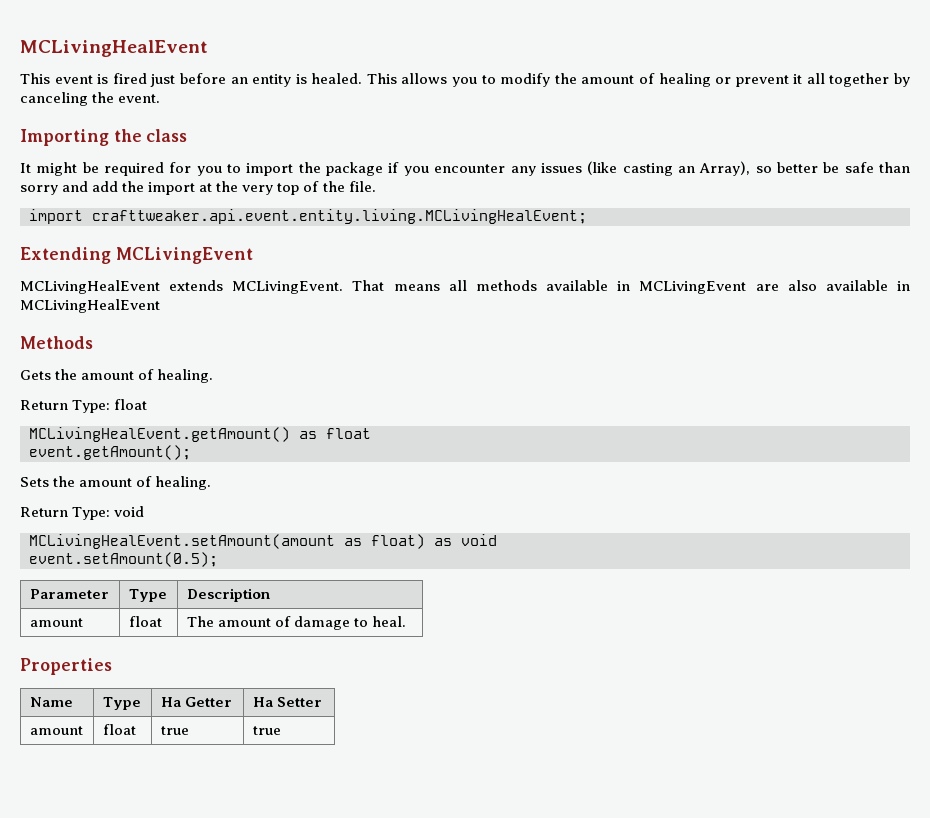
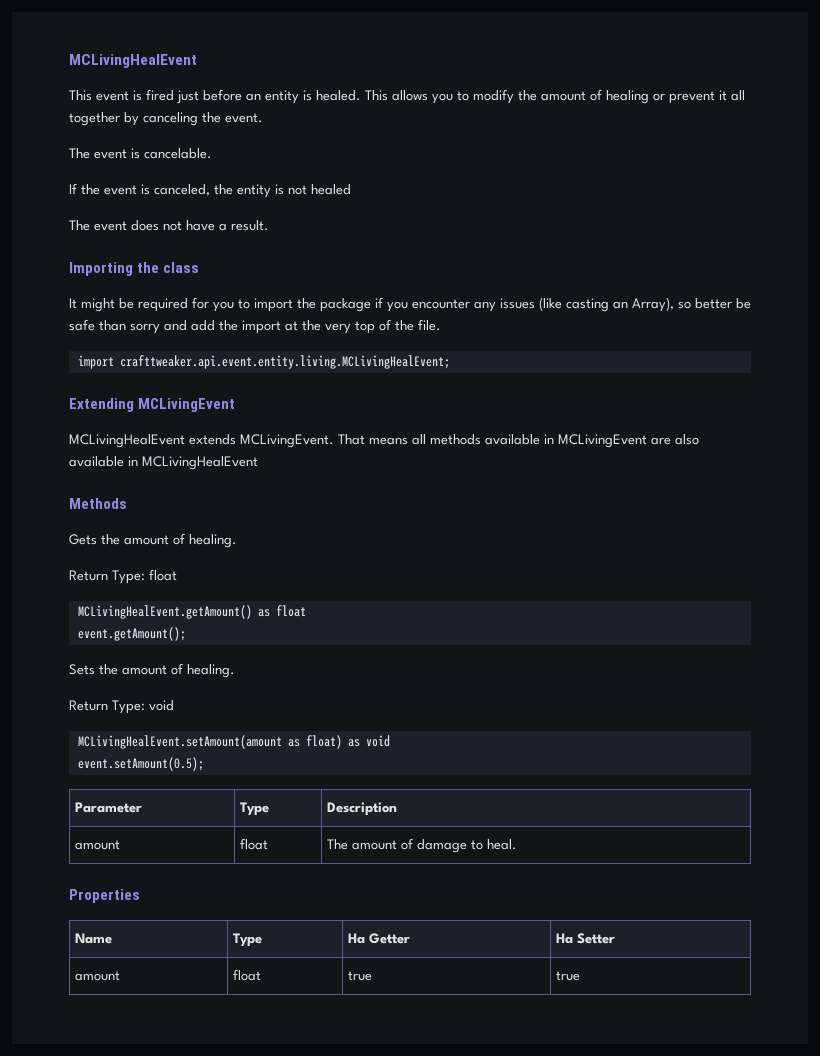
+ The event is cancelable.
+ If the event is canceled, the entity is not healed
+ The event does not have a result.

